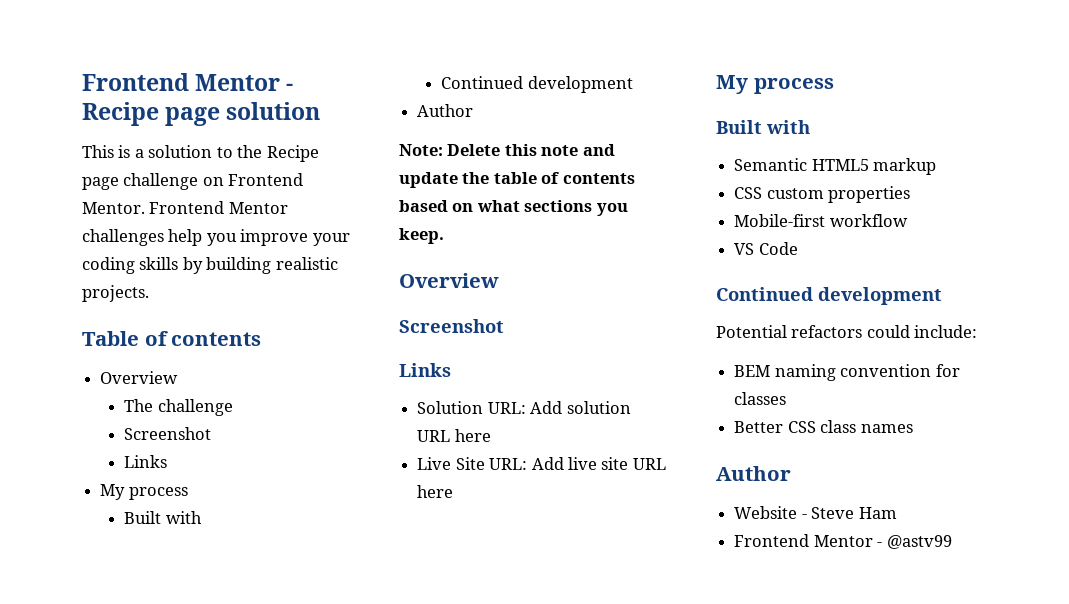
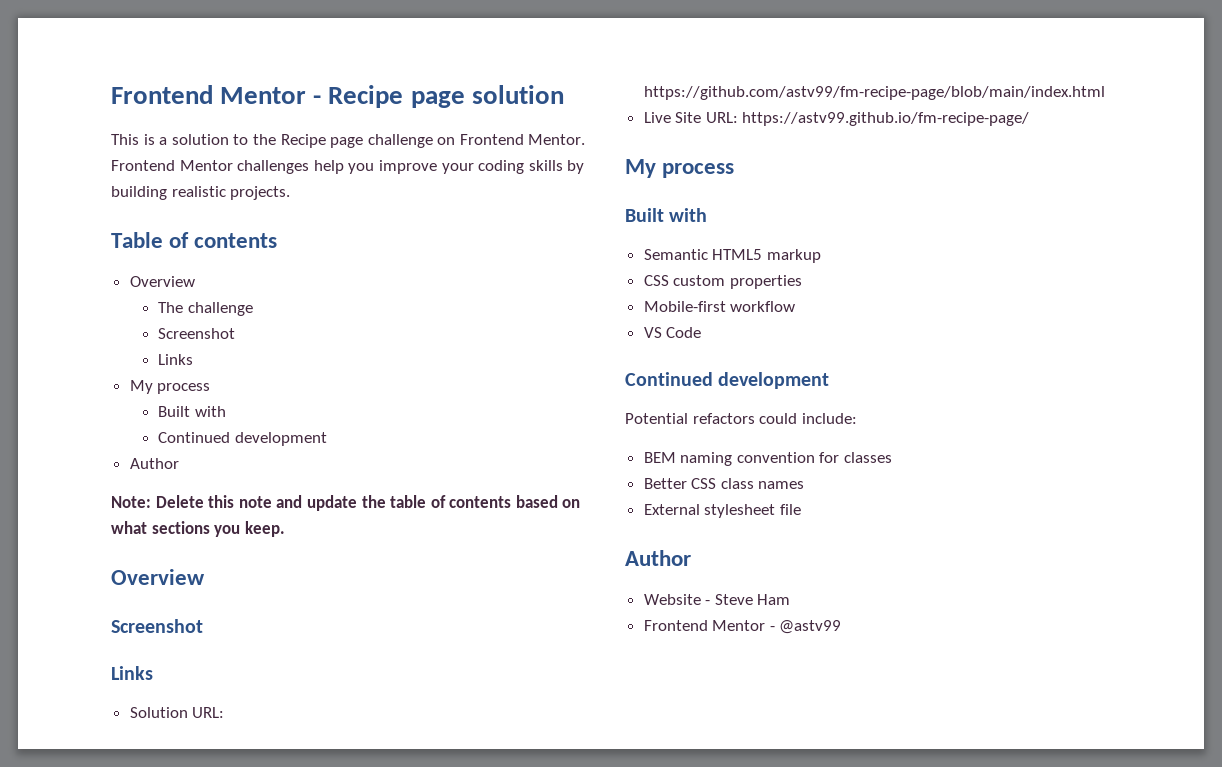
- Solution URL: Add solution URL here
+ Solution URL: https://github.com/astv99/fm-recipe-page/blob/main/index.html
- Live Site URL: Add live site URL here
+ Live Site URL: https://astv99.github.io/fm-recipe-page/
+ External stylesheet file

